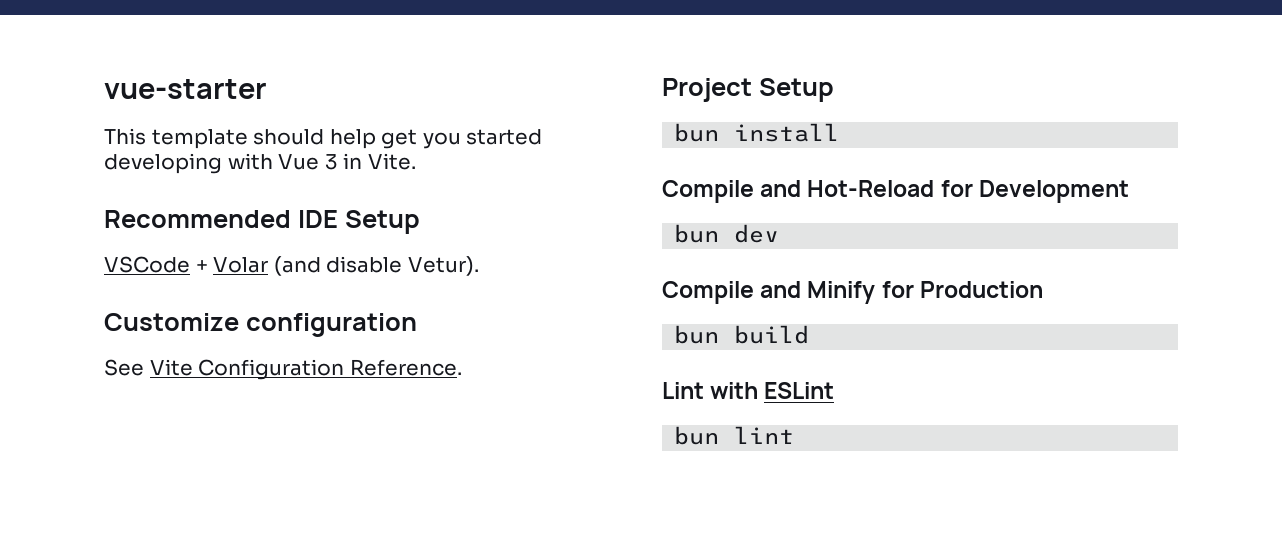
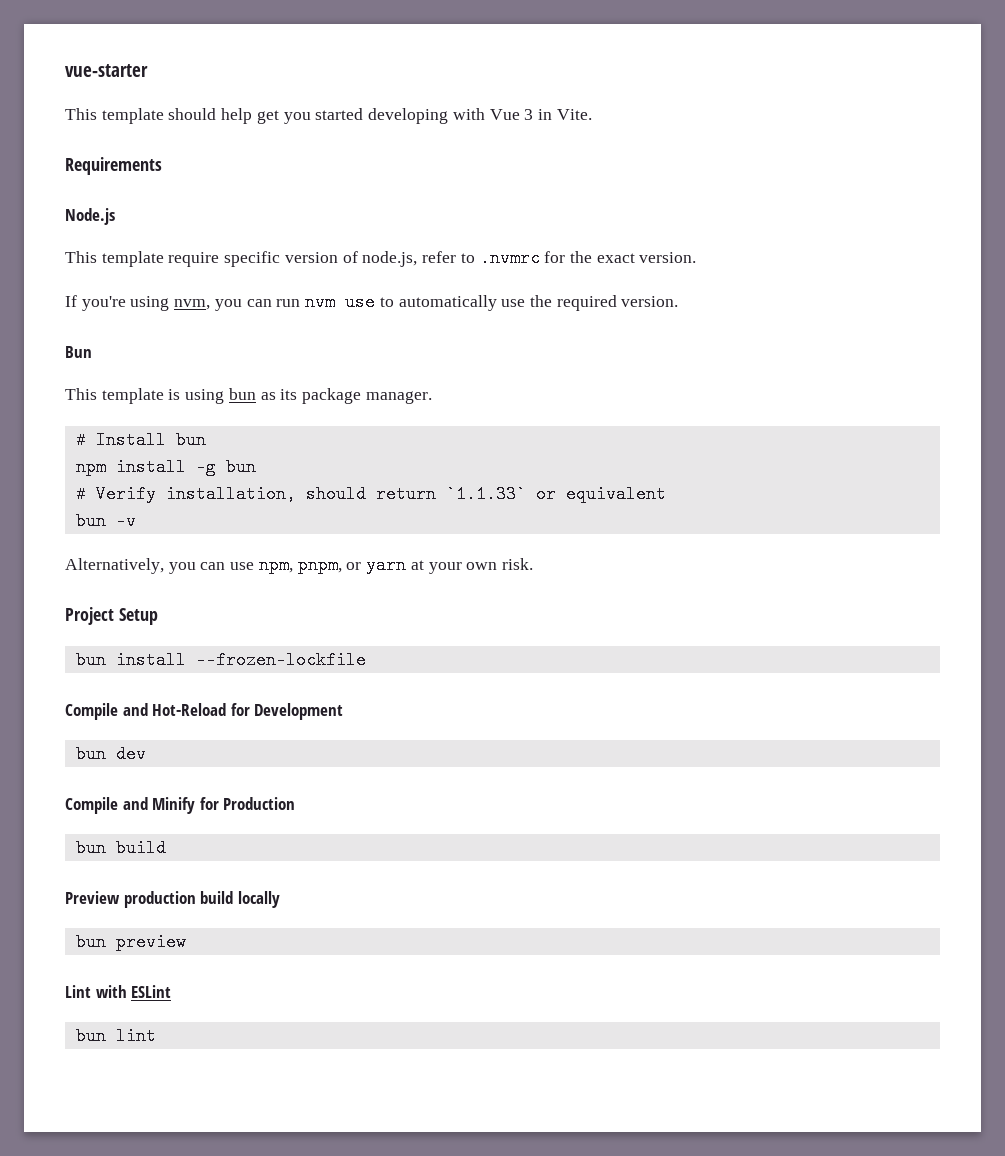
- Recommended IDE Setup
- VSCode + Volar (and disable Vetur).
- Customize configuration
- See Vite Configuration Reference.
+ Requirements
+ Node.js
+ This template require specific version of node.js, refer to .nvmrc for the exact version.
+ If you're using nvm, you can run nvm use to automatically use the required version.
+ Bun
+ This template is using bun as its package manager.
+ # Install bun
+ npm install -g bun
+ # Verify installation, should return `1.1.33` or equivalent
+ bun -v
+ Alternatively, you can use npm, pnpm, or yarn at your own risk.
- bun install
+ bun install --frozen-lockfile
+ Preview production build locally
+ bun preview

